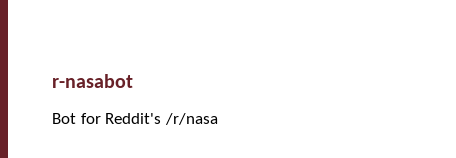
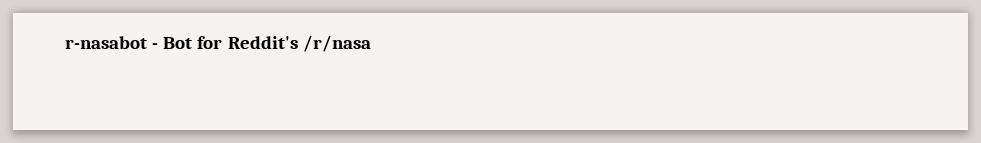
- r-nasabot
- Bot for Reddit's /r/nasa
+ r-nasabot - Bot for Reddit's /r/nasa

